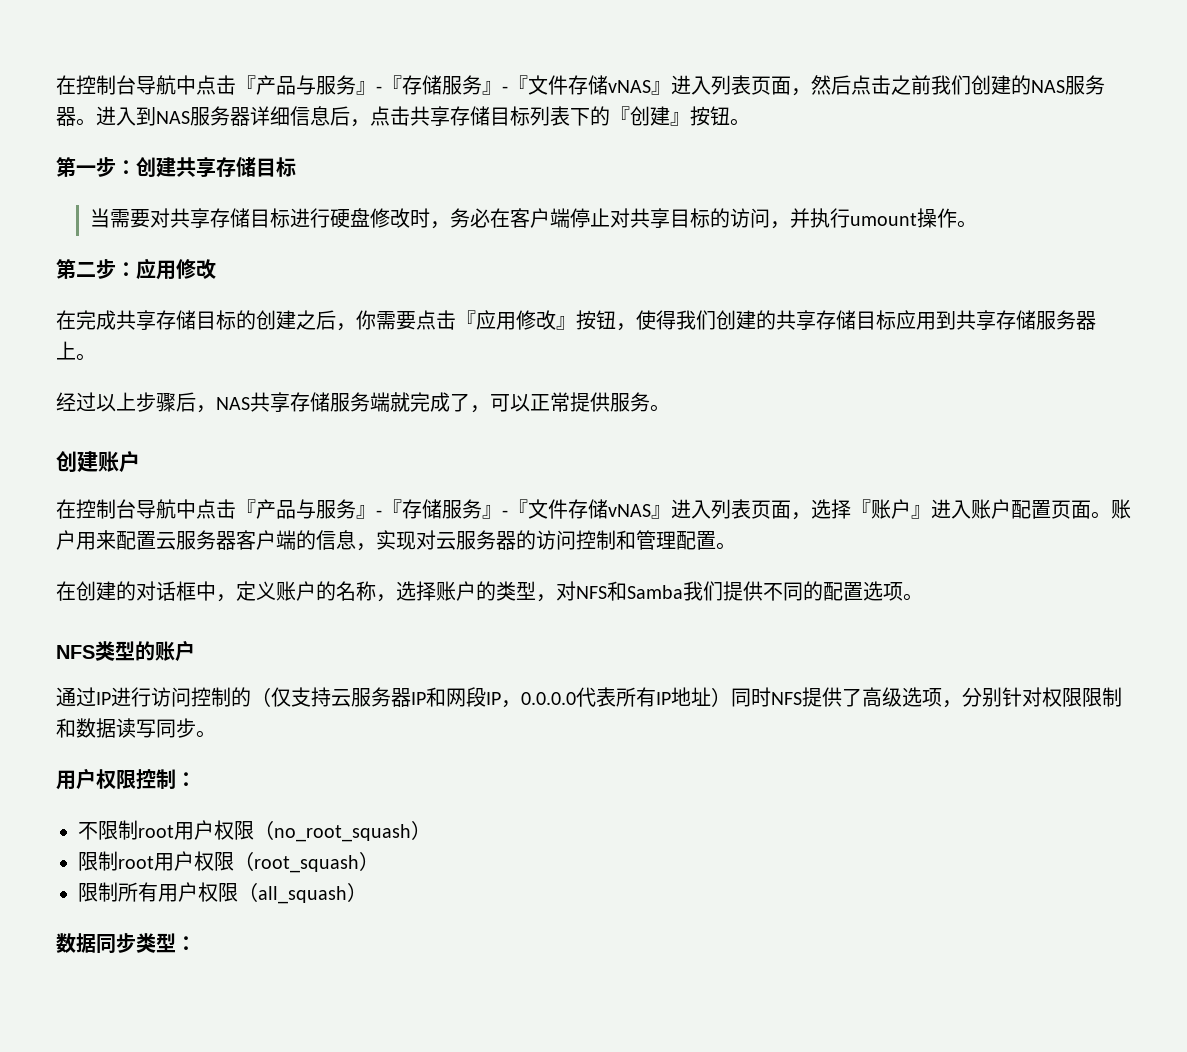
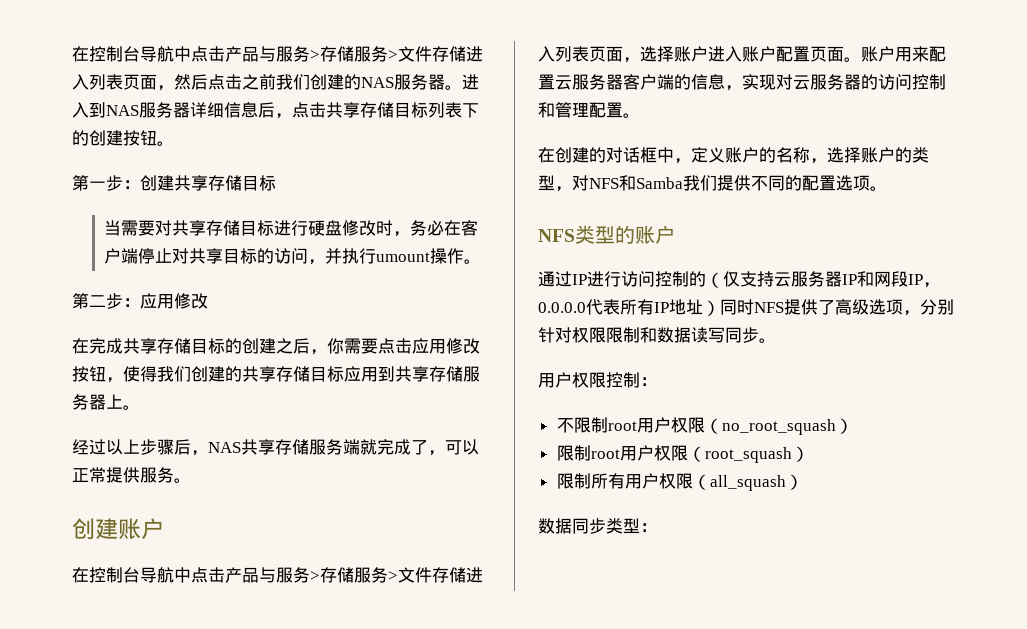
- 在控制台导航中点击『产品与服务』-『存储服务』-『文件存储vNAS』进入列表页面，然后点击之前我们创建的NAS服务器。
+ 在控制台导航中点击产品与服务>存储服务>文件存储进入列表页面，然后点击之前我们创建的NAS服务器。
- 进入到NAS服务器详细信息后，点击共享存储目标列表下的『创建』按钮。
+ 进入到NAS服务器详细信息后，点击共享存储目标列表下的创建按钮。
- 在完成共享存储目标的创建之后，你需要点击『应用修改』按钮，使得我们创建的共享存储目标应用到共享存储服务器上。
+ 在完成共享存储目标的创建之后，你需要点击应用修改按钮，使得我们创建的共享存储目标应用到共享存储服务器上。
- 在控制台导航中点击『产品与服务』-『存储服务』-『文件存储vNAS』进入列表页面，选择『账户』进入账户配置页面。
+ 在控制台导航中点击产品与服务>存储服务>文件存储进入列表页面，选择账户进入账户配置页面。

